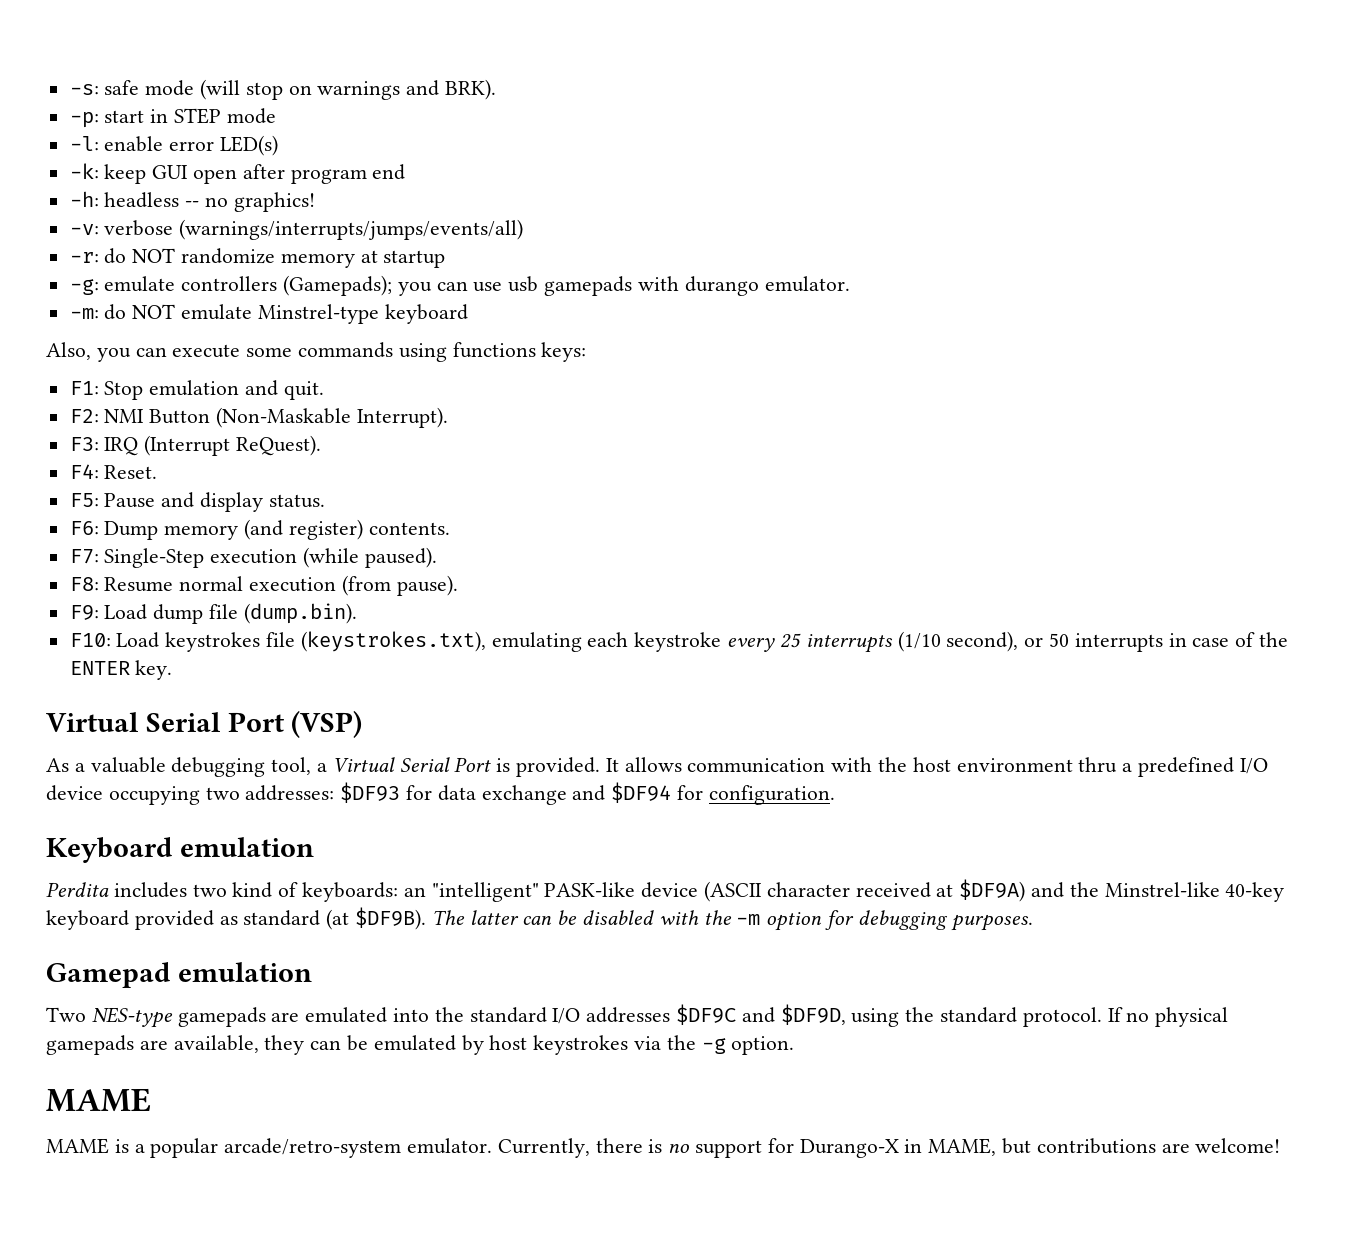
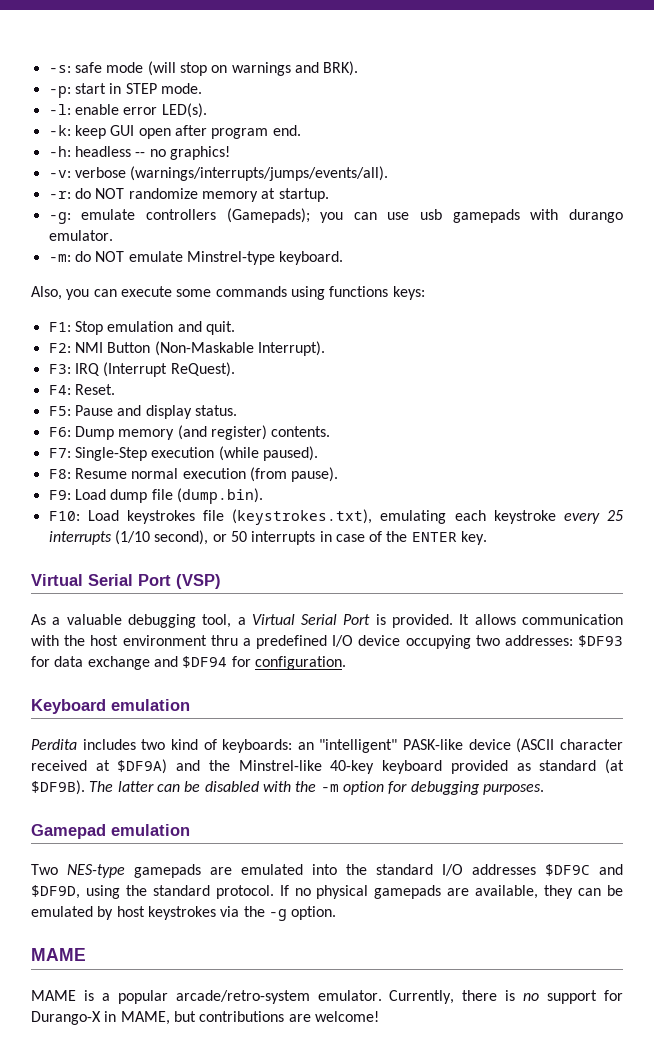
- -p: start in STEP mode
+ -p: start in STEP mode.
- -l: enable error LED(s)
+ -l: enable error LED(s).
- -k: keep GUI open after program end
+ -k: keep GUI open after program end.
- -v: verbose (warnings/interrupts/jumps/events/all)
+ -v: verbose (warnings/interrupts/jumps/events/all).
- -r: do NOT randomize memory at startup
+ -r: do NOT randomize memory at startup.
- -m: do NOT emulate Minstrel-type keyboard
+ -m: do NOT emulate Minstrel-type keyboard.

